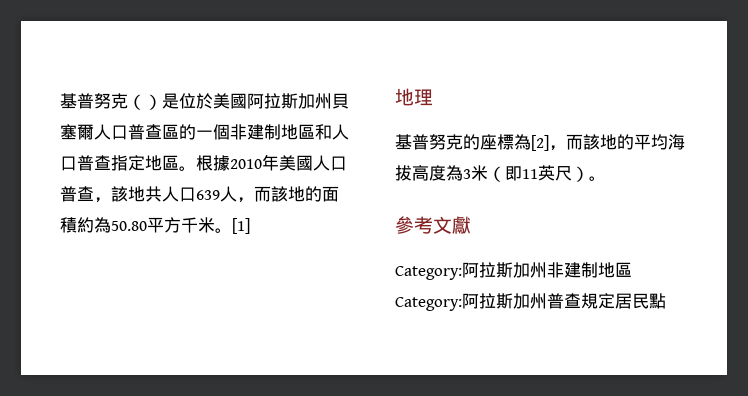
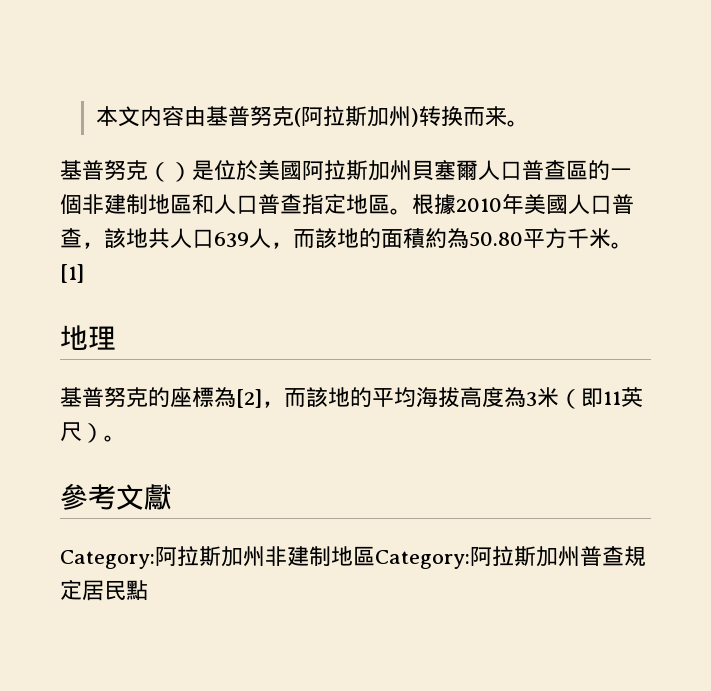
+ 本文内容由基普努克(阿拉斯加州)转换而来。

